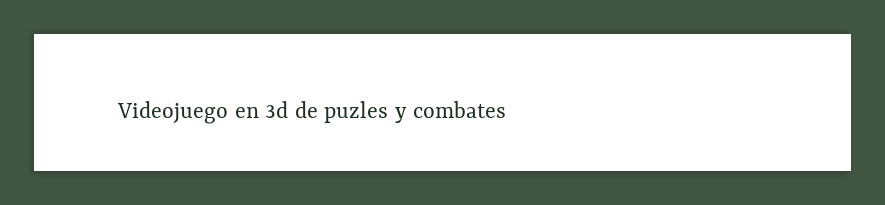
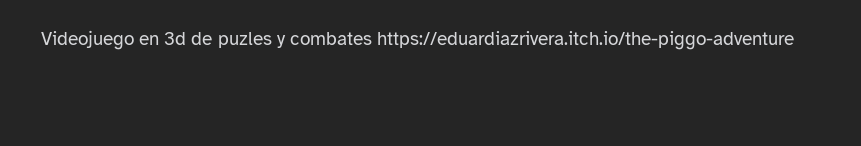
- Videojuego en 3d de puzles y combates
+ Videojuego en 3d de puzles y combates https://eduardiazrivera.itch.io/the-piggo-adventure

